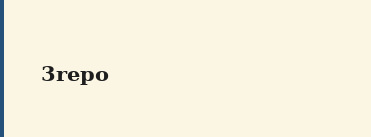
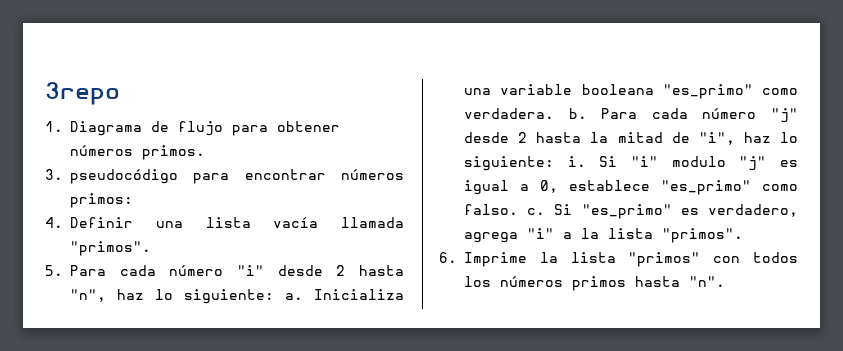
+ 1. Diagrama de flujo para obtener números primos.
+ 3. pseudocódigo para encontrar números primos:
+ 4. Definir una lista vacía llamada "primos".
+ 5. Para cada número "i" desde 2 hasta "n", haz lo siguiente: a. Inicializa una variable booleana "es_primo" como verdadera. b. Para cada número "j" desde 2 hasta la mitad de "i", haz lo siguiente: i. Si "i" modulo "j" es igual a 0, establece "es_primo" como falso. c. Si "es_primo" es verdadero, agrega "i" a la lista "primos".
+ 6. Imprime la lista "primos" con todos los números primos hasta "n".

